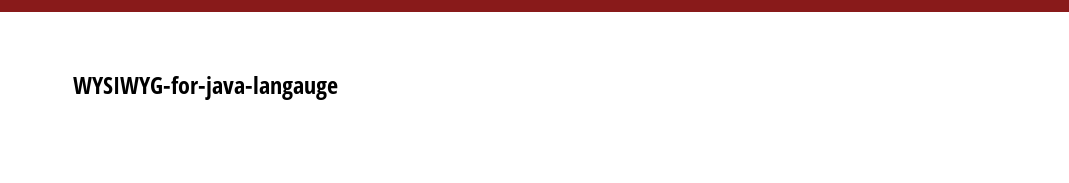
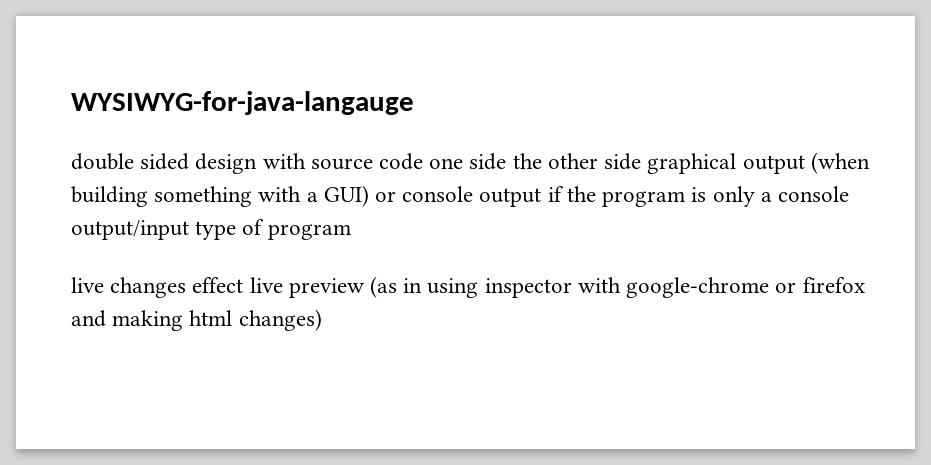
+ double sided design with source code one side the other side graphical output (when building something with a GUI) or console output if the program is only a console output/input type of program
+ live changes effect live preview (as in using inspector with google-chrome or firefox and making html changes)

